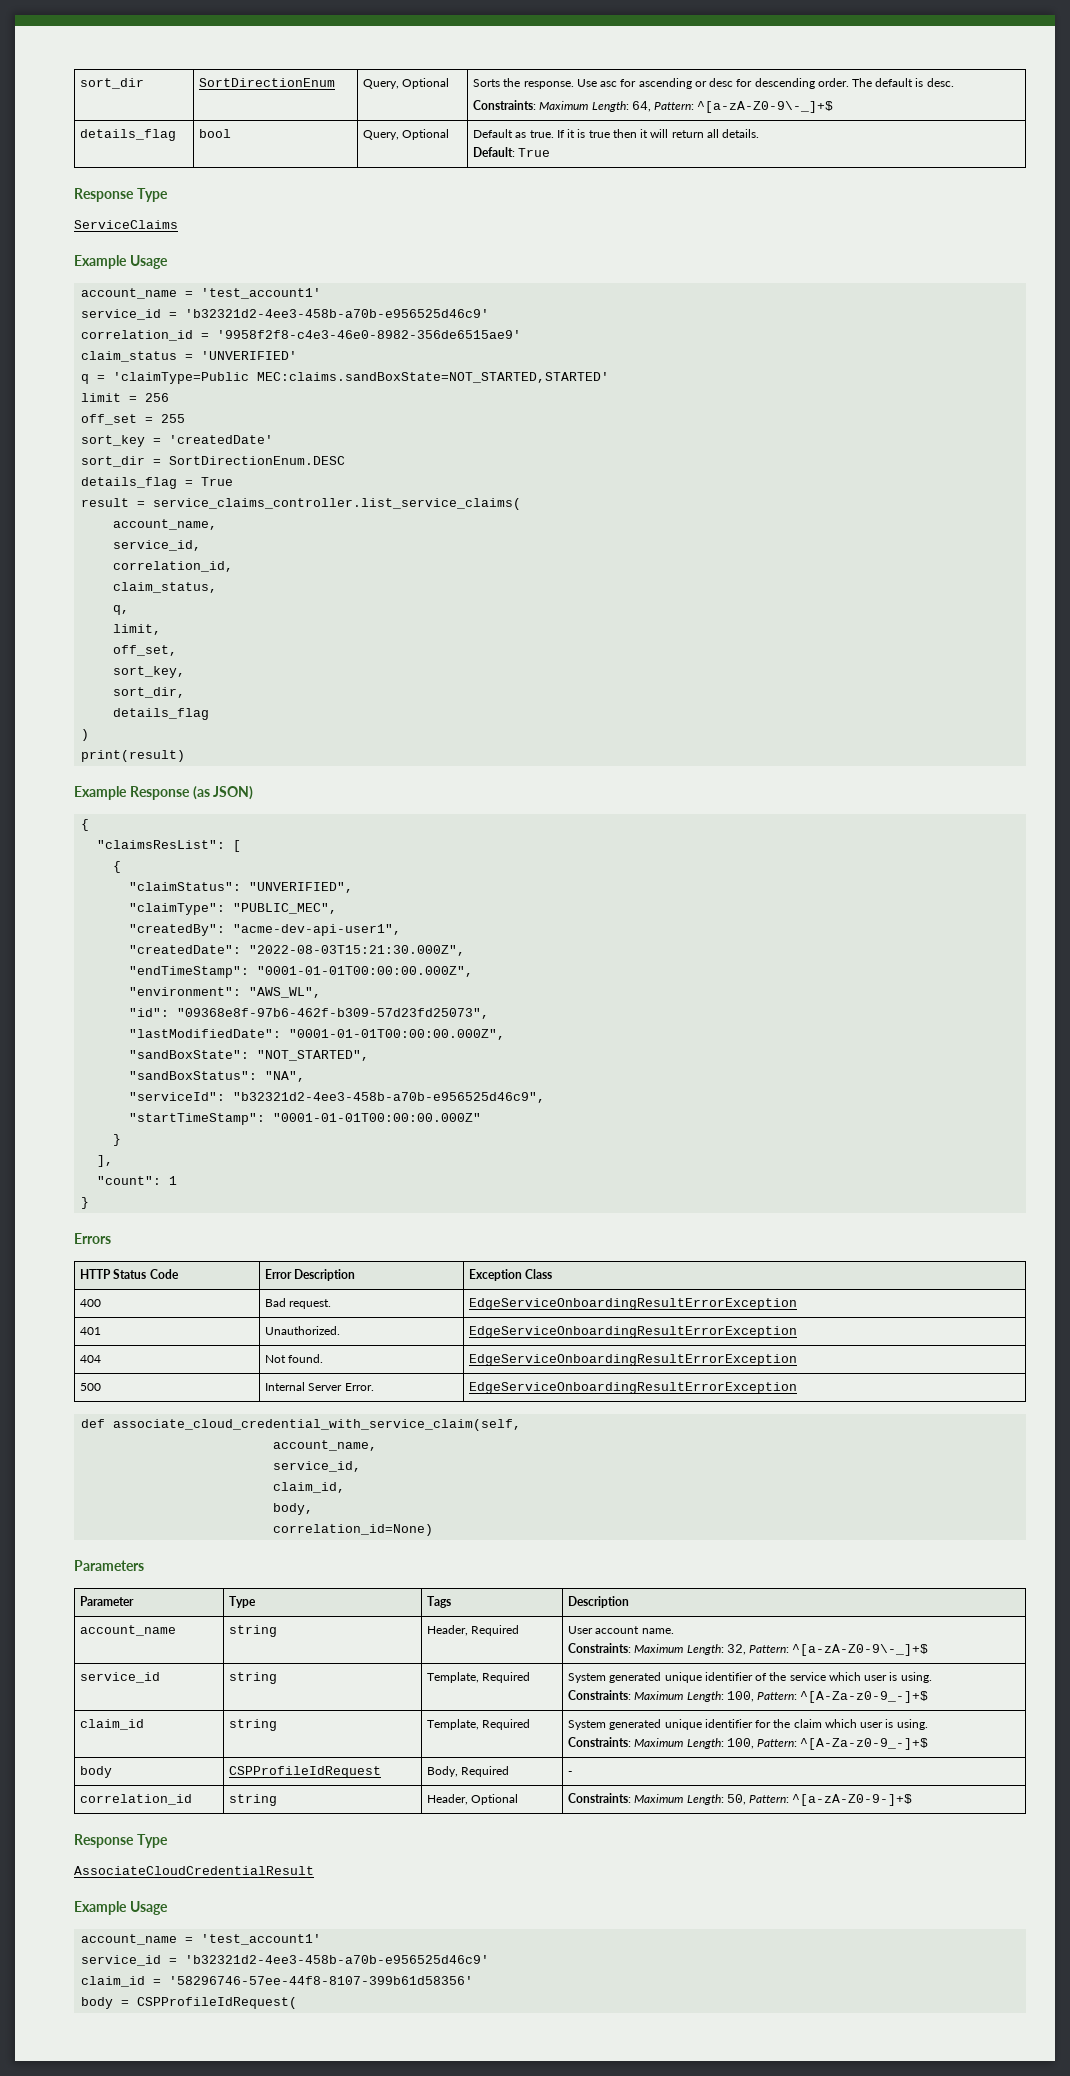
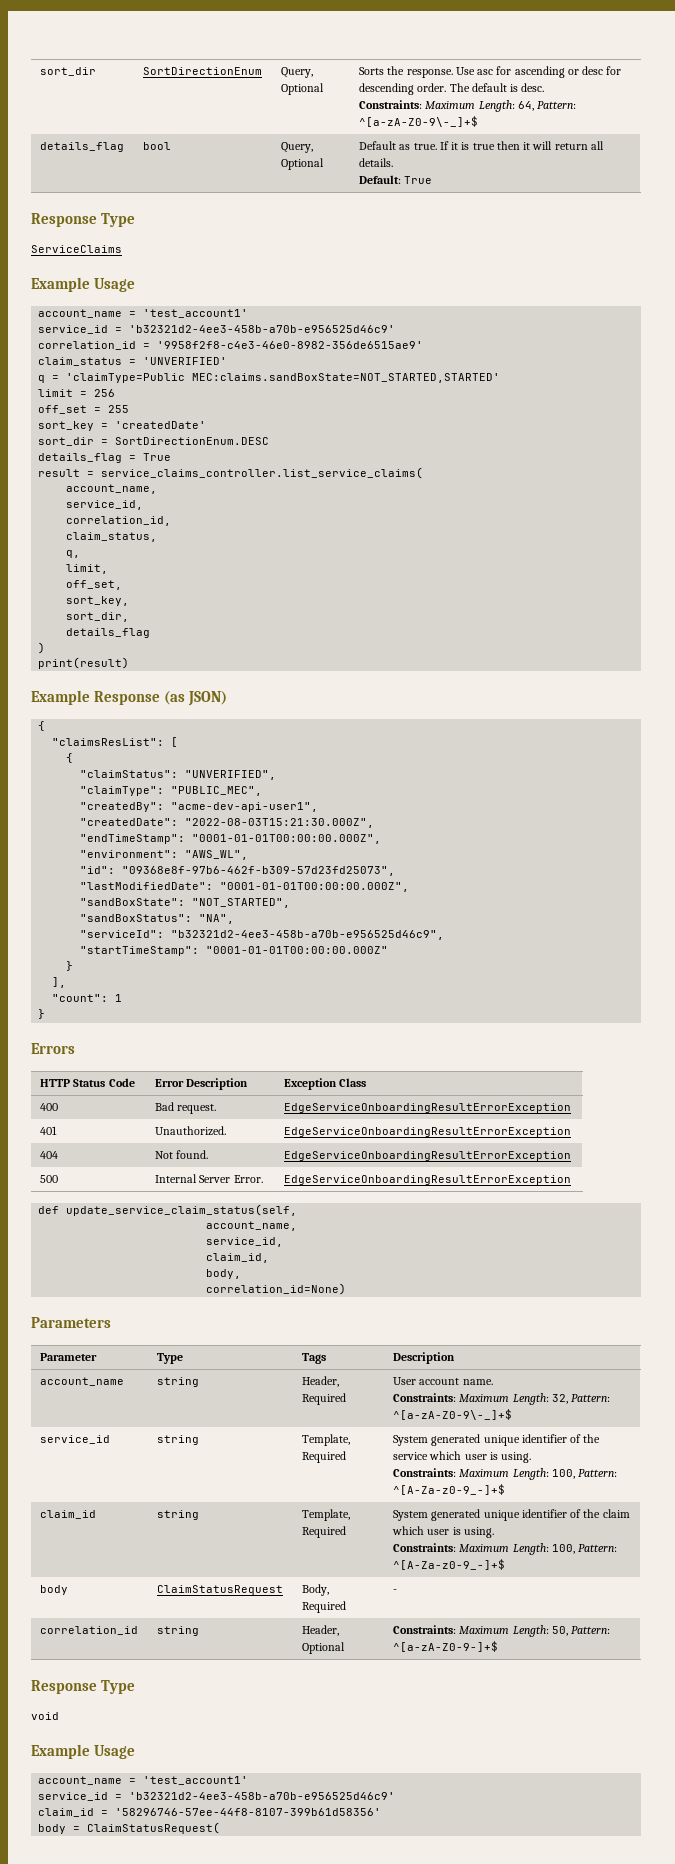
- def associate_cloud_credential_with_service_claim(self,
+ def update_service_claim_status(self,
- claim_id | string | Template, Required | System generated unique identifier for the claim which user is using.
+ claim_id | string | Template, Required | System generated unique identifier of the claim which user is using.
- body | CSPProfileIdRequest | Body, Required | -
+ body | ClaimStatusRequest | Body, Required | -
- AssociateCloudCredentialResult
+ void
- body = CSPProfileIdRequest(
+ body = ClaimStatusRequest(

